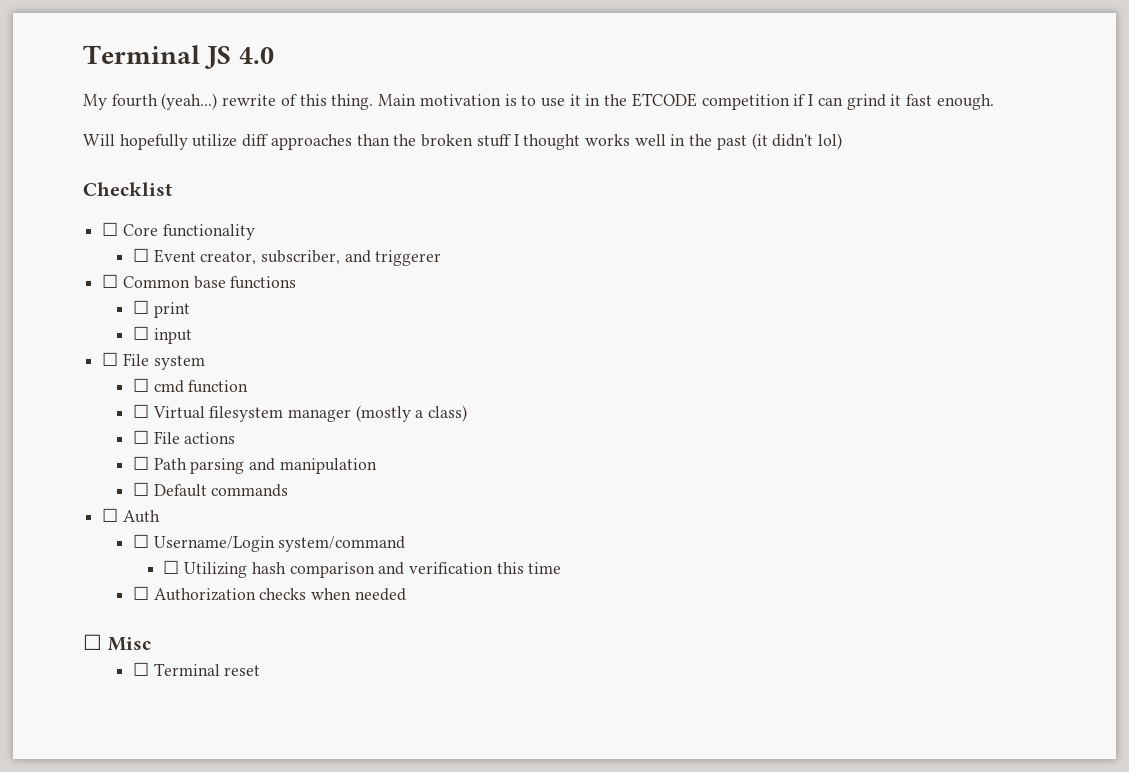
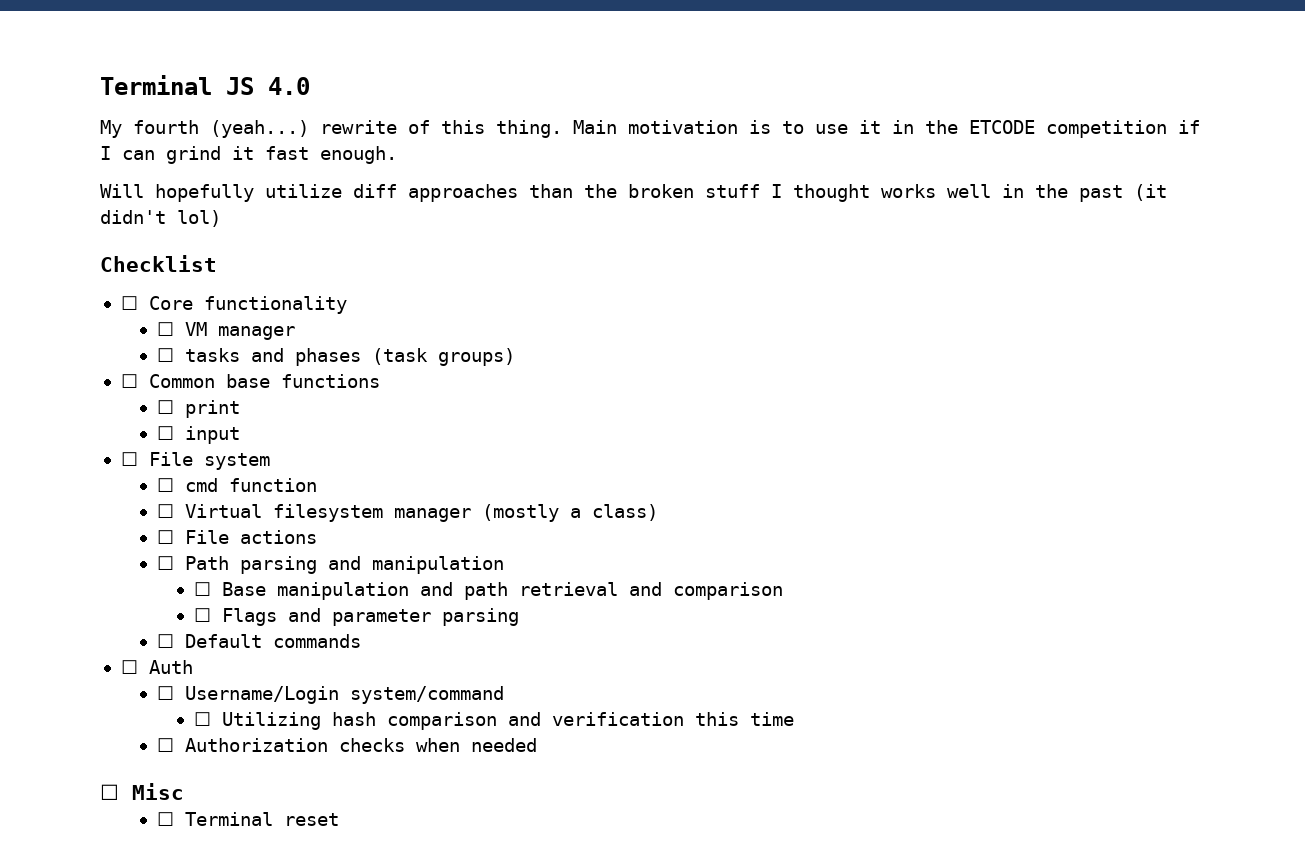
- ☐ Event creator, subscriber, and triggerer
+ ☐ VM manager
+ ☐ tasks and phases (task groups)
+ ☐ Base manipulation and path retrieval and comparison
+ ☐ Flags and parameter parsing

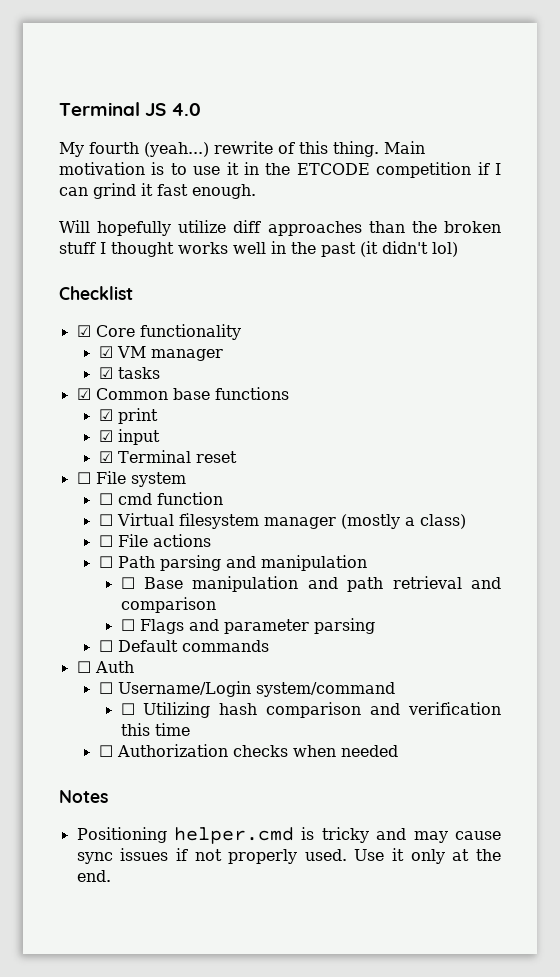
- ☐ Core functionality
+ ☑ Core functionality
- ☐ VM manager
+ ☑ VM manager
- ☐ tasks and phases (task groups)
- ☐ Common base functions
+ ☑ tasks
+ ☑ Common base functions
- ☐ print
+ ☑ print
- ☐ input
+ ☑ input
+ ☑ Terminal reset
- ☐ Misc
- ☐ Terminal reset
+ Notes
+ Positioning helper.cmd is tricky and may cause sync issues if not properly used. Use it only at the end.

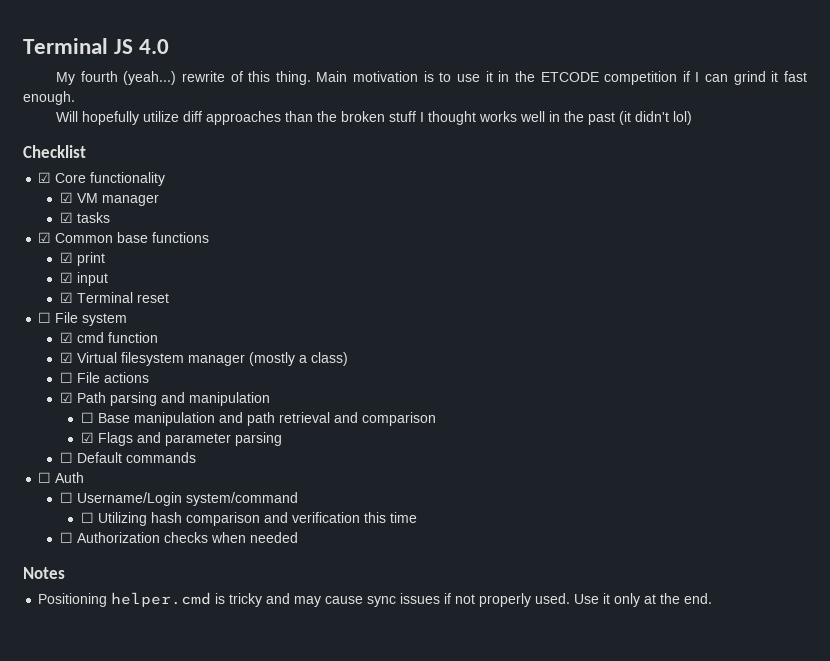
- ☐ cmd function
+ ☑ cmd function
- ☐ Virtual filesystem manager (mostly a class)
+ ☑ Virtual filesystem manager (mostly a class)
- ☐ Path parsing and manipulation
+ ☑ Path parsing and manipulation
- ☐ Flags and parameter parsing
+ ☑ Flags and parameter parsing

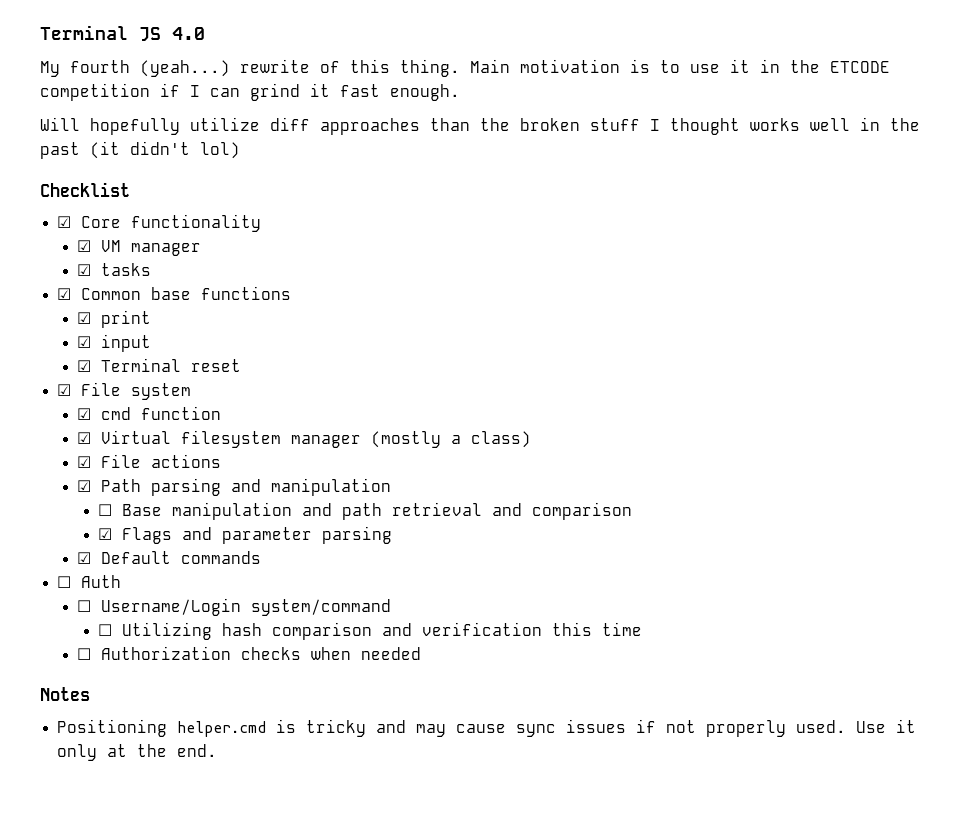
- ☐ File system
+ ☑ File system
- ☐ File actions
+ ☑ File actions
- ☐ Default commands
+ ☑ Default commands

